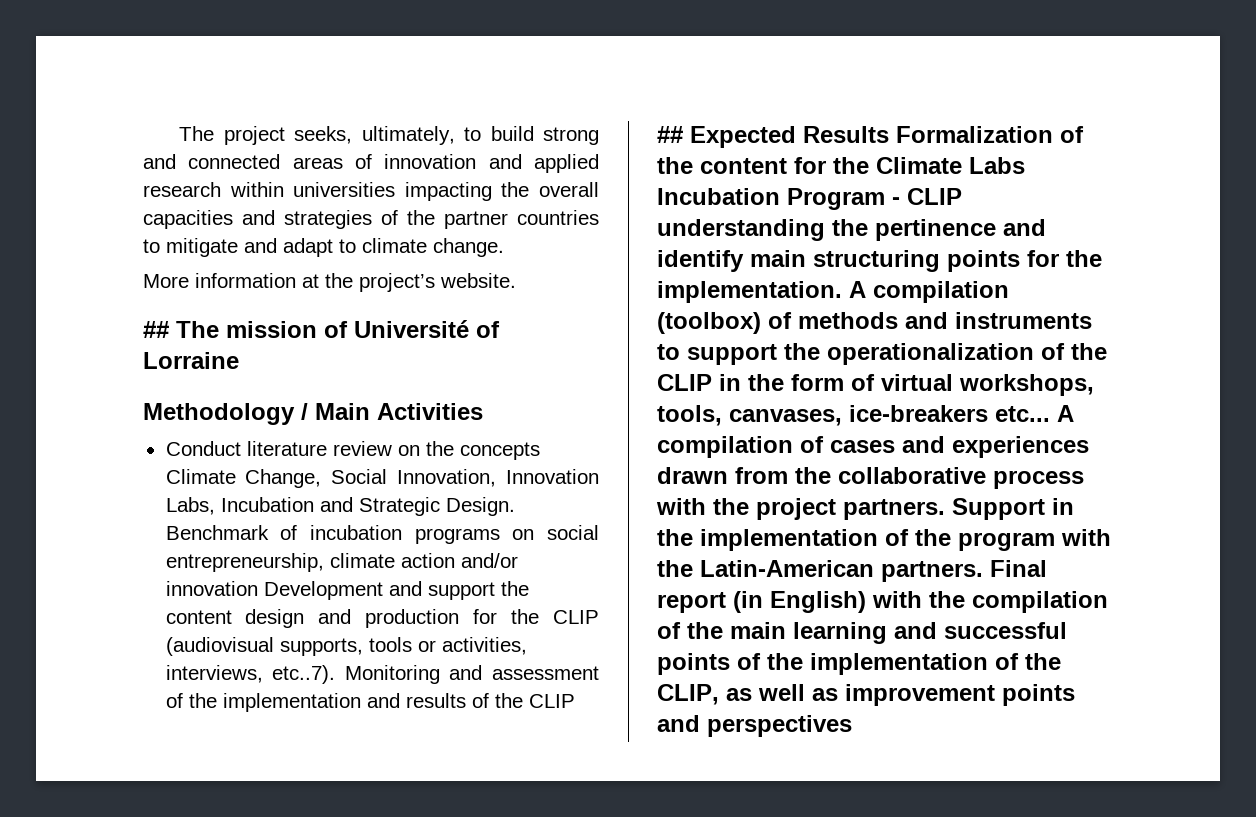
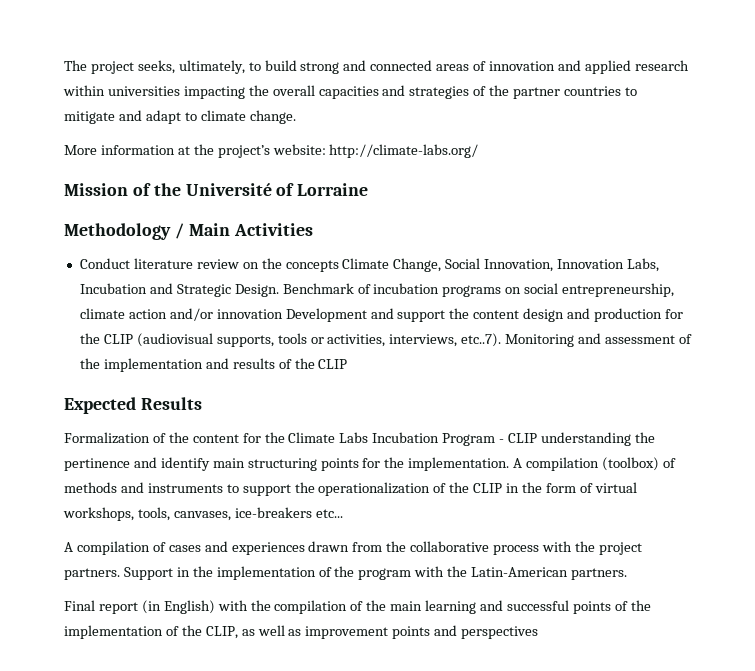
- More information at the project’s website.
- ## The mission of Université of Lorraine
+ More information at the project’s website: http://climate-labs.org/
+ Mission of the Université of Lorraine
- ## Expected Results Formalization of the content for the Climate Labs Incubation Program - CLIP understanding the pertinence and identify main structuring points for the implementation.
+ Expected Results
+ Formalization of the content for the Climate Labs Incubation Program - CLIP understanding the pertinence and identify main structuring points for the implementation.
- A compilation (toolbox) of methods and instruments to support the operationalization of the CLIP in the form of virtual workshops, tools, canvases, ice-breakers etc... A compilation of cases and experiences drawn from the collaborative process with the project partners.
+ A compilation (toolbox) of methods and instruments to support the operationalization of the CLIP in the form of virtual workshops, tools, canvases, ice-breakers etc...
+ A compilation of cases and experiences drawn from the collaborative process with the project partners.
- Support in the implementation of the program with the Latin-American partners. Final report (in English) with the compilation of the main learning and successful points of the implementation of the CLIP, as well as improvement points and perspectives
+ Support in the implementation of the program with the Latin-American partners.
+ Final report (in English) with the compilation of the main learning and successful points of the implementation of the CLIP, as well as improvement points and perspectives

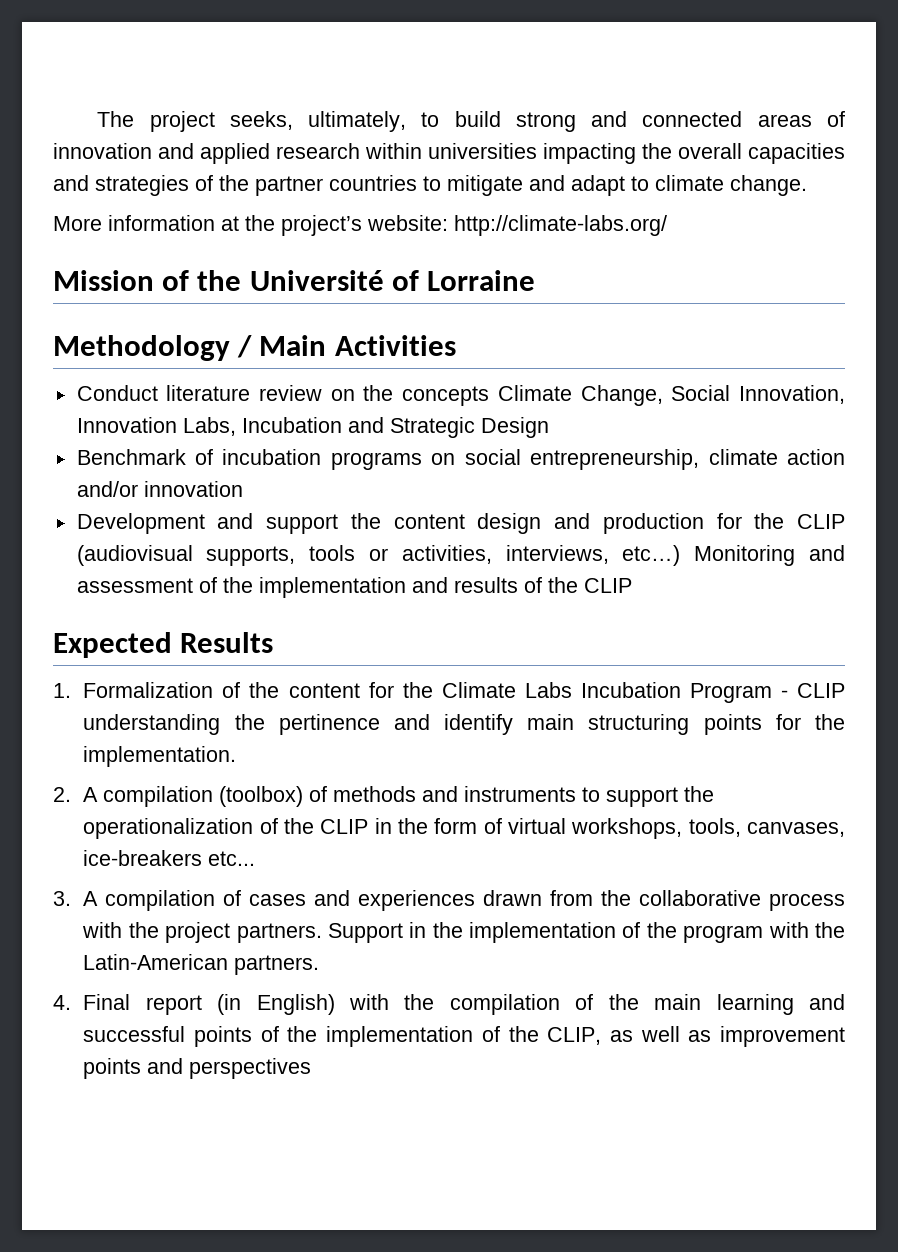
- Conduct literature review on the concepts Climate Change, Social Innovation, Innovation Labs, Incubation and Strategic Design. Benchmark of incubation programs on social entrepreneurship, climate action and/or innovation Development and support the content design and production for the CLIP (audiovisual supports, tools or activities, interviews, etc..7). Monitoring and assessment of the implementation and results of the CLIP
+ Conduct literature review on the concepts Climate Change, Social Innovation, Innovation Labs, Incubation and Strategic Design
+ Benchmark of incubation programs on social entrepreneurship, climate action and/or innovation
+ Development and support the content design and production for the CLIP (audiovisual supports, tools or activities, interviews, etc…) Monitoring and assessment of the implementation and results of the CLIP
- Formalization of the content for the Climate Labs Incubation Program - CLIP understanding the pertinence and identify main structuring points for the implementation. A compilation (toolbox) of methods and instruments to support the operationalization of the CLIP in the form of virtual workshops, tools, canvases, ice-breakers etc...
+ 1. Formalization of the content for the Climate Labs Incubation Program - CLIP understanding the pertinence and identify main structuring points for the implementation.
+ 2. A compilation (toolbox) of methods and instruments to support the operationalization of the CLIP in the form of virtual workshops, tools, canvases, ice-breakers etc...
- A compilation of cases and experiences drawn from the collaborative process with the project partners.
+ 3. A compilation of cases and experiences drawn from the collaborative process with the project partners.
- Final report (in English) with the compilation of the main learning and successful points of the implementation of the CLIP, as well as improvement points and perspectives
+ 4. Final report (in English) with the compilation of the main learning and successful points of the implementation of the CLIP, as well as improvement points and perspectives

